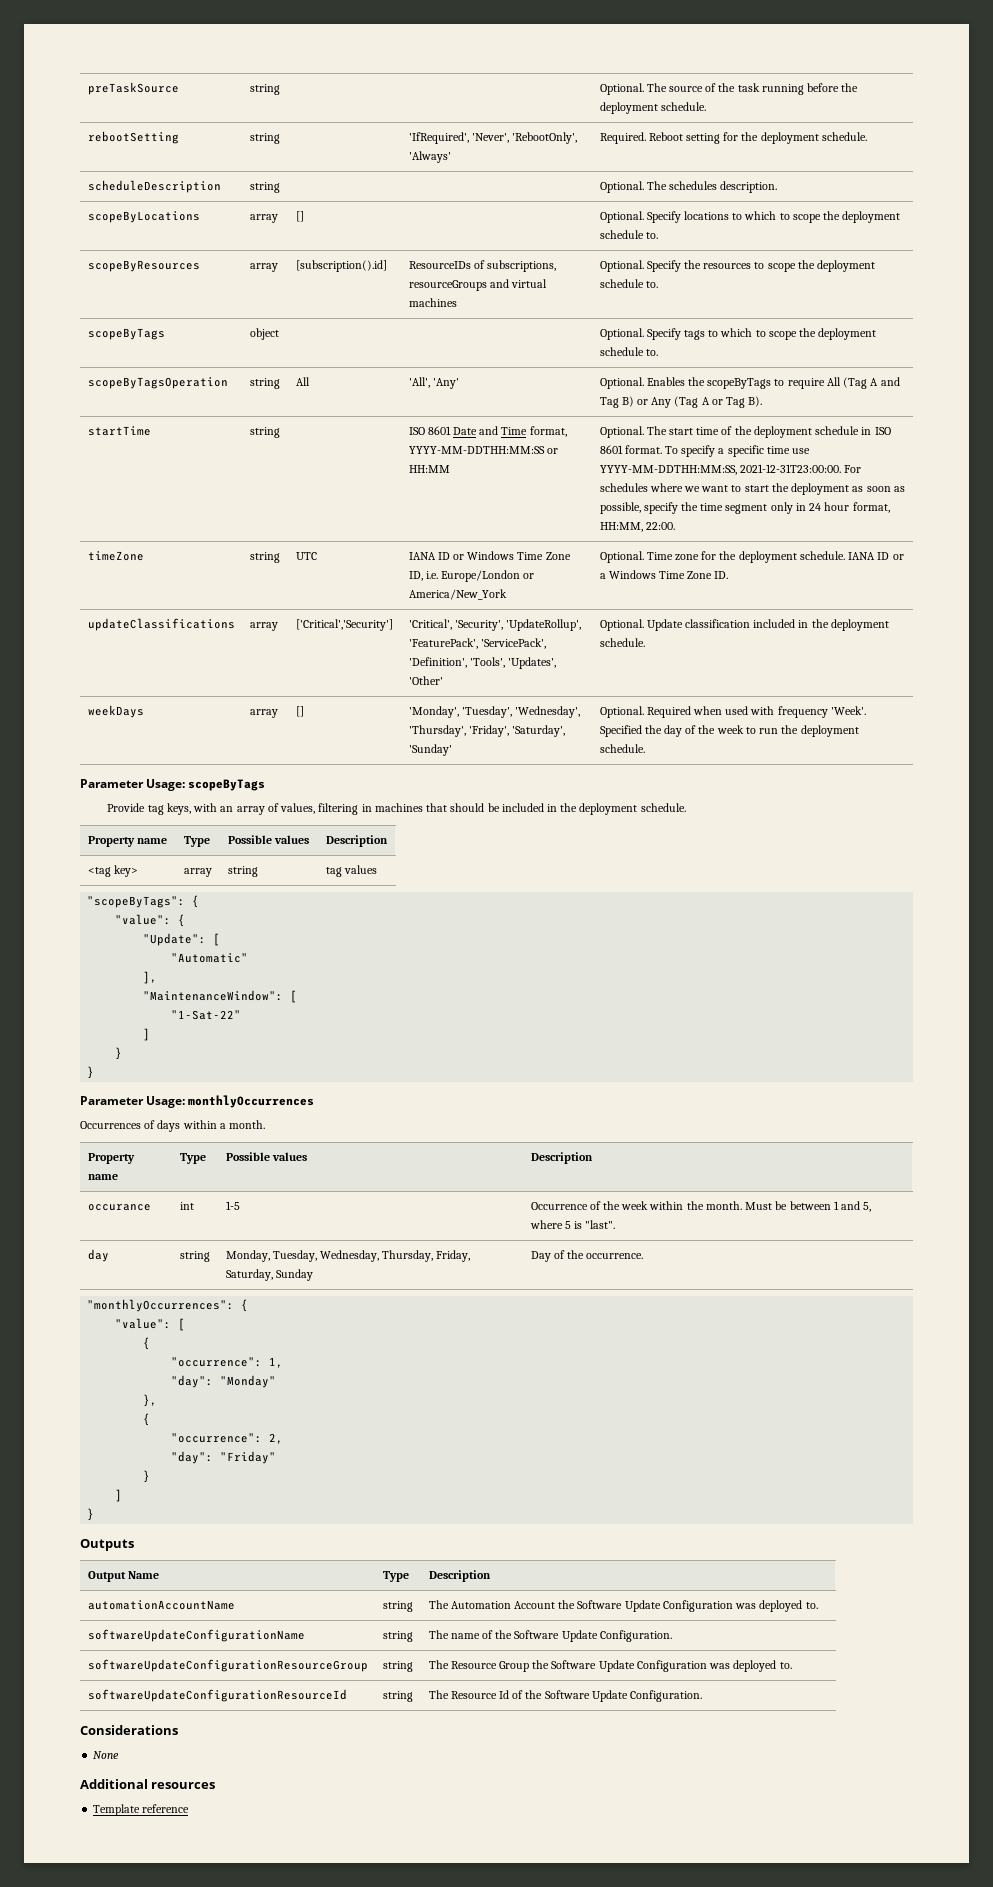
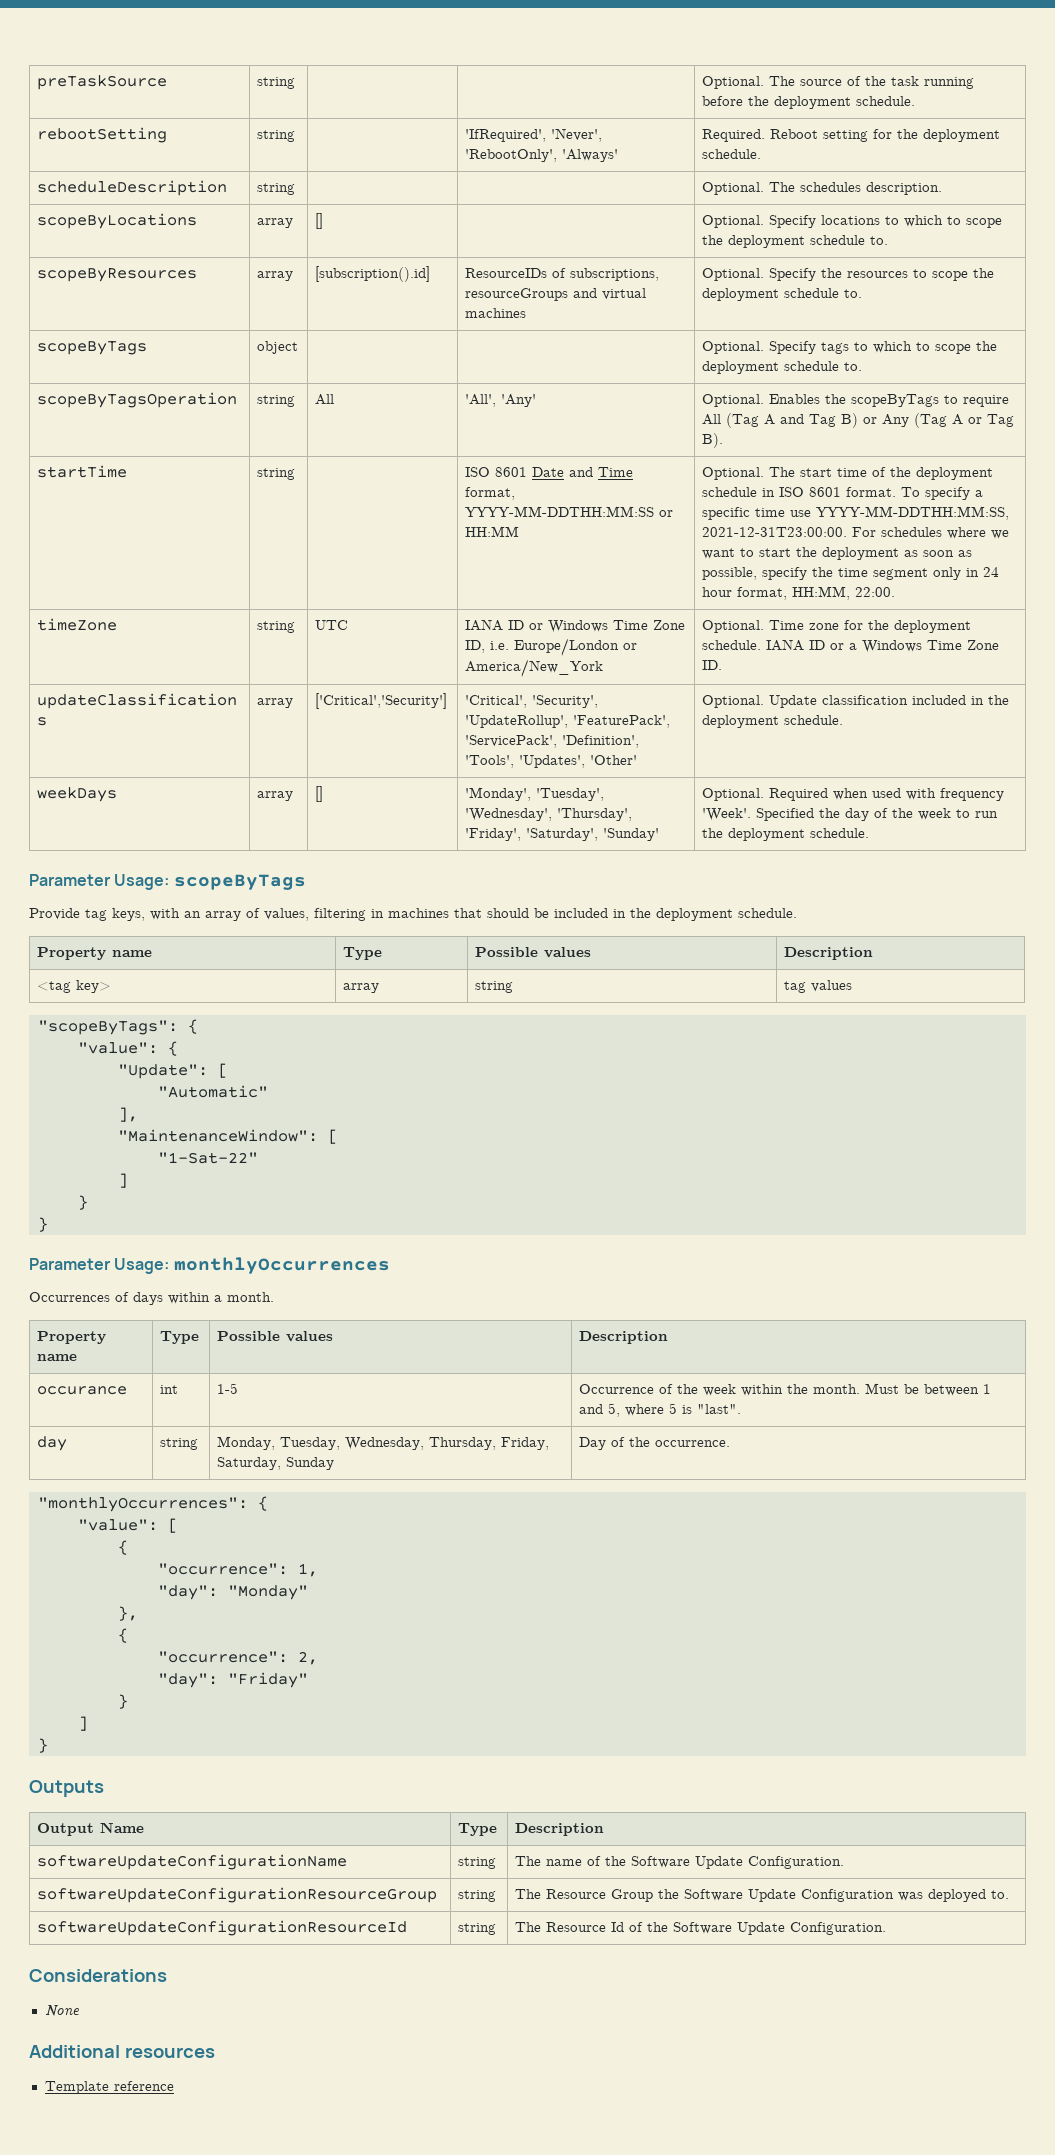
- automationAccountName | string | The Automation Account the Software Update Configuration was deployed to.

